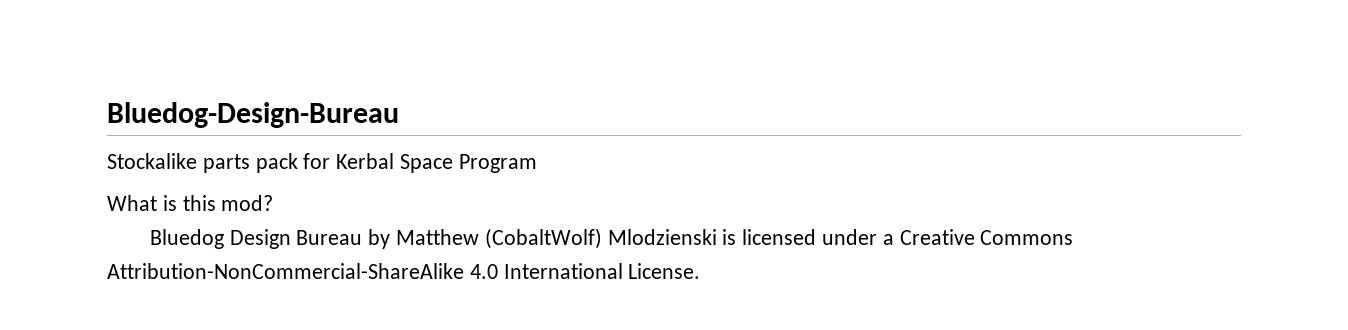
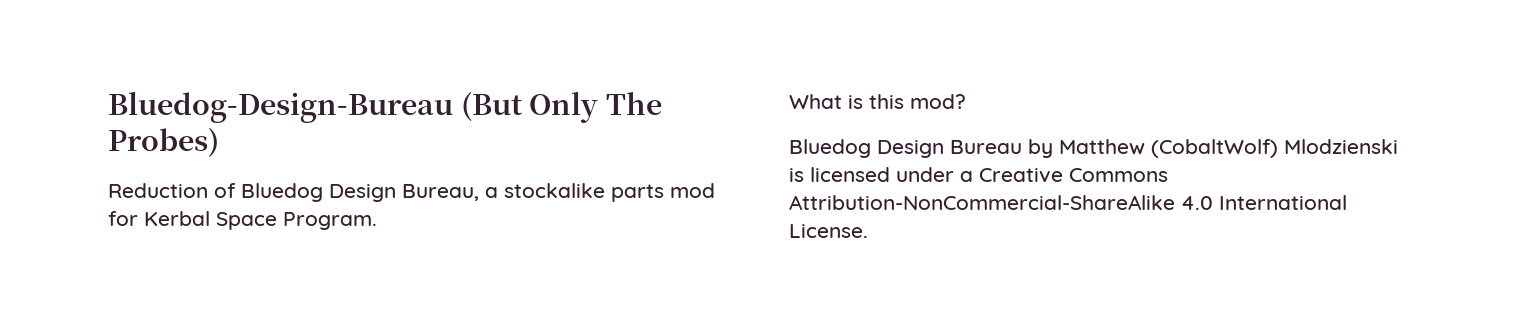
- Bluedog-Design-Bureau
- Stockalike parts pack for Kerbal Space Program
+ Bluedog-Design-Bureau (But Only The Probes)
+ Reduction of Bluedog Design Bureau, a stockalike parts mod for Kerbal Space Program.

